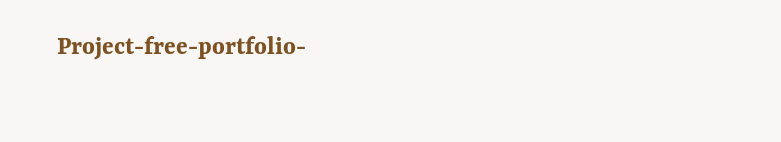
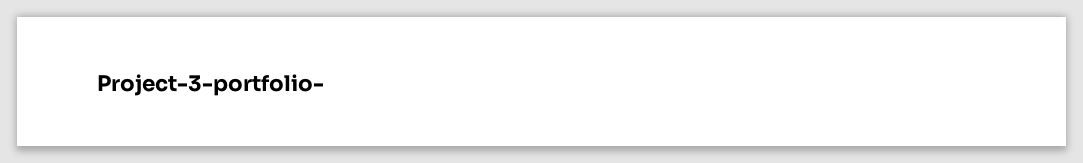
- Project-free-portfolio-
+ Project-3-portfolio-

